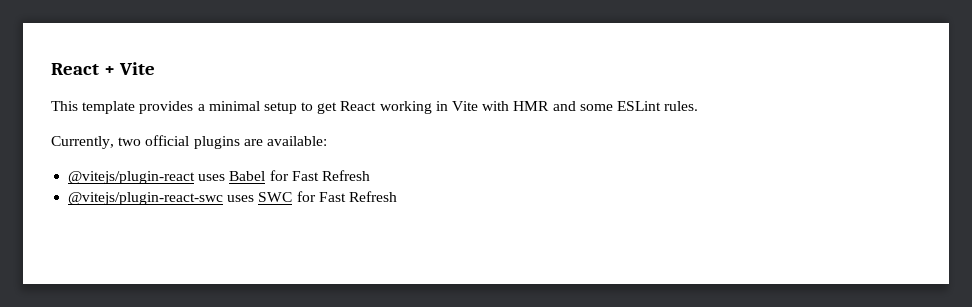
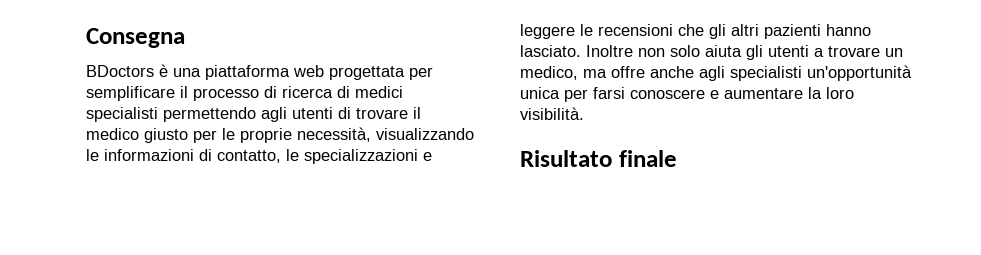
- React + Vite
- This template provides a minimal setup to get React working in Vite with HMR and some ESLint rules.
- Currently, two official plugins are available:
- @vitejs/plugin-react uses Babel for Fast Refresh
- @vitejs/plugin-react-swc uses SWC for Fast Refresh
+ Consegna
+ BDoctors è una piattaforma web progettata per semplificare il processo di ricerca di medici specialisti permettendo agli utenti di trovare il medico giusto per le proprie necessità, visualizzando le informazioni di contatto, le specializzazioni e leggere le recensioni che gli altri pazienti hanno lasciato. Inoltre non solo aiuta gli utenti a trovare un medico, ma offre anche agli specialisti un'opportunità unica per farsi conoscere e aumentare la loro visibilità.
+ Risultato finale

